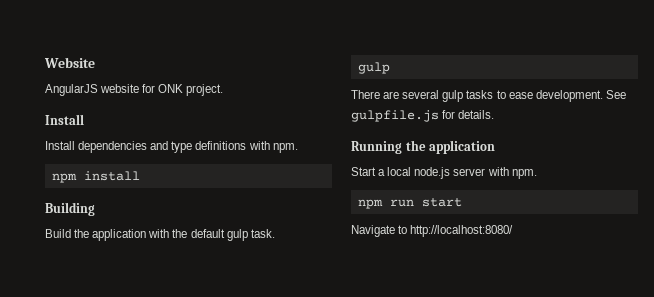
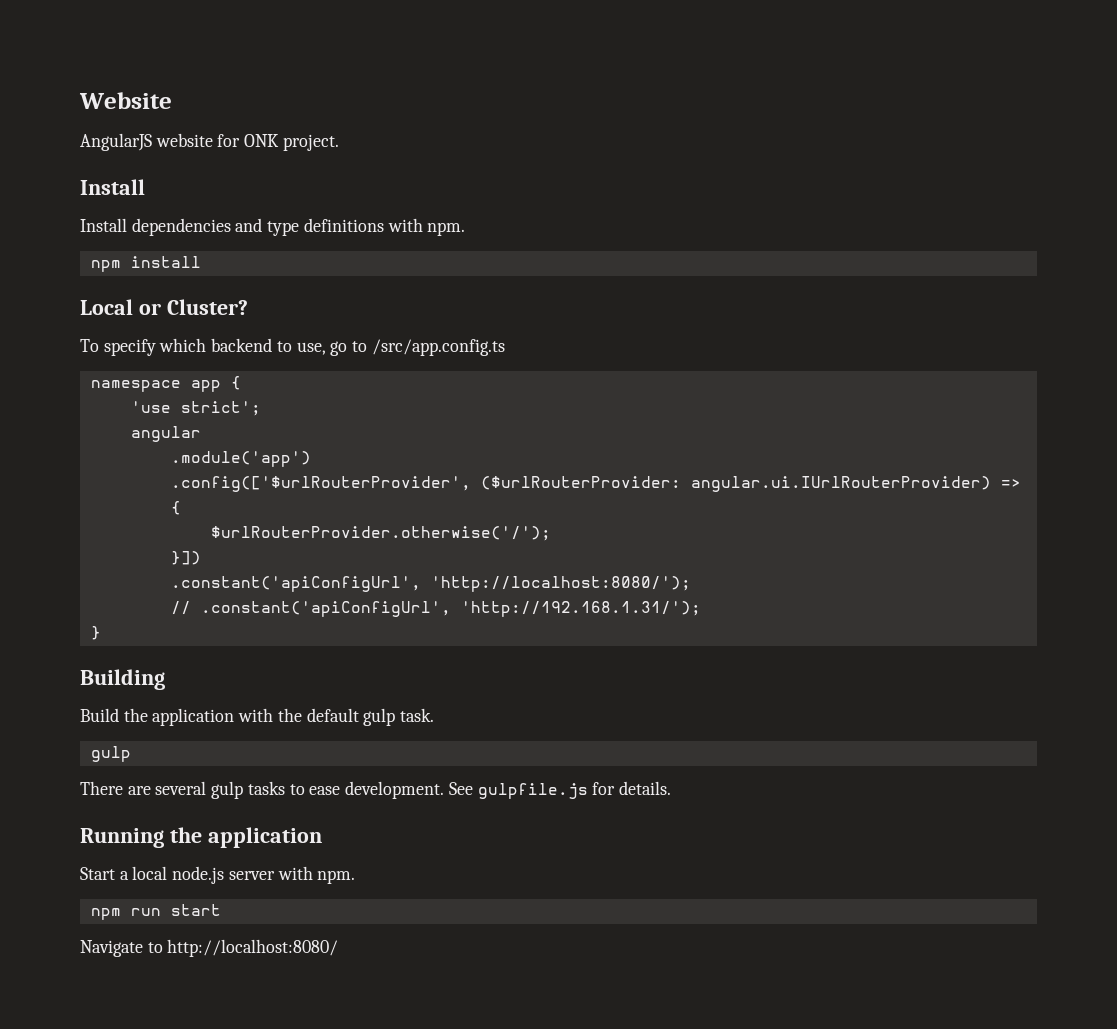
+ Local or Cluster?
+ To specify which backend to use, go to /src/app.config.ts
+ namespace app {
+ 'use strict';
+ angular
+ .module('app')
+ .config(['$urlRouterProvider', ($urlRouterProvider: angular.ui.IUrlRouterProvider) => {
+ $urlRouterProvider.otherwise('/');
+ }])
+ .constant('apiConfigUrl', 'http://localhost:8080/');
+ // .constant('apiConfigUrl', 'http://192.168.1.31/');
+ }

